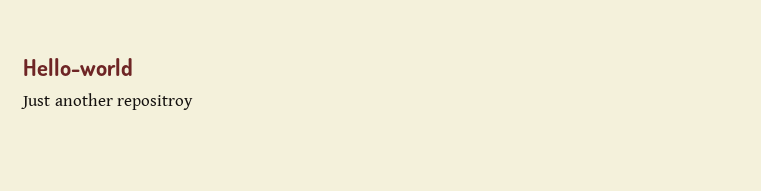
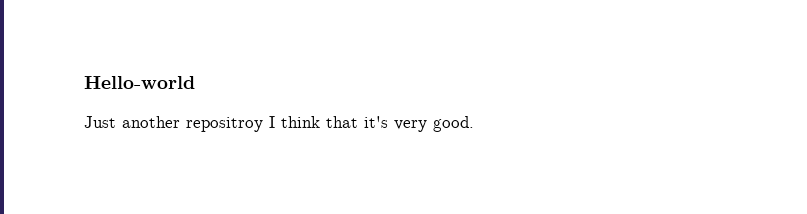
- Just another repositroy
+ Just another repositroy I think that it's very good.

